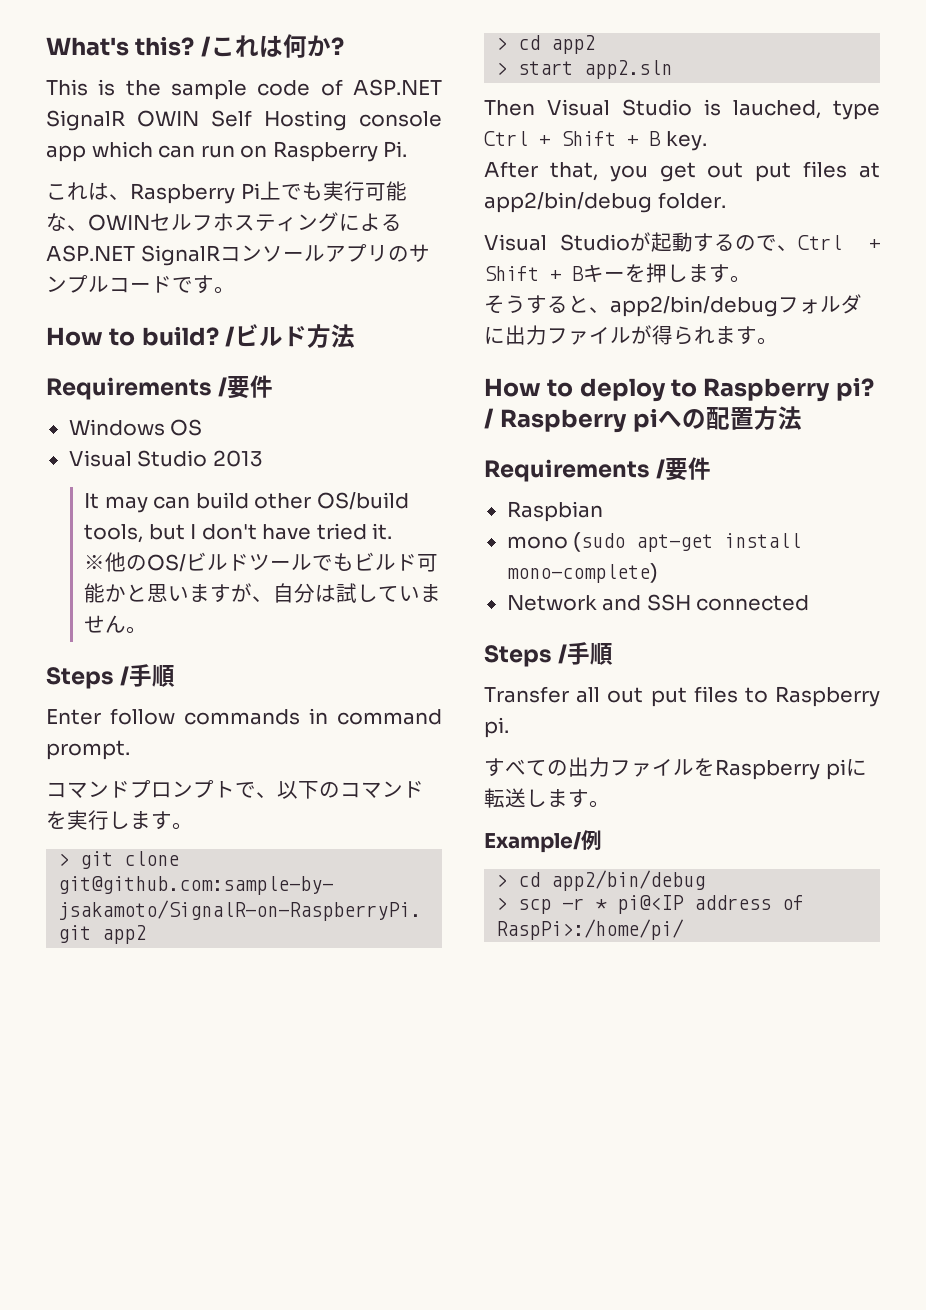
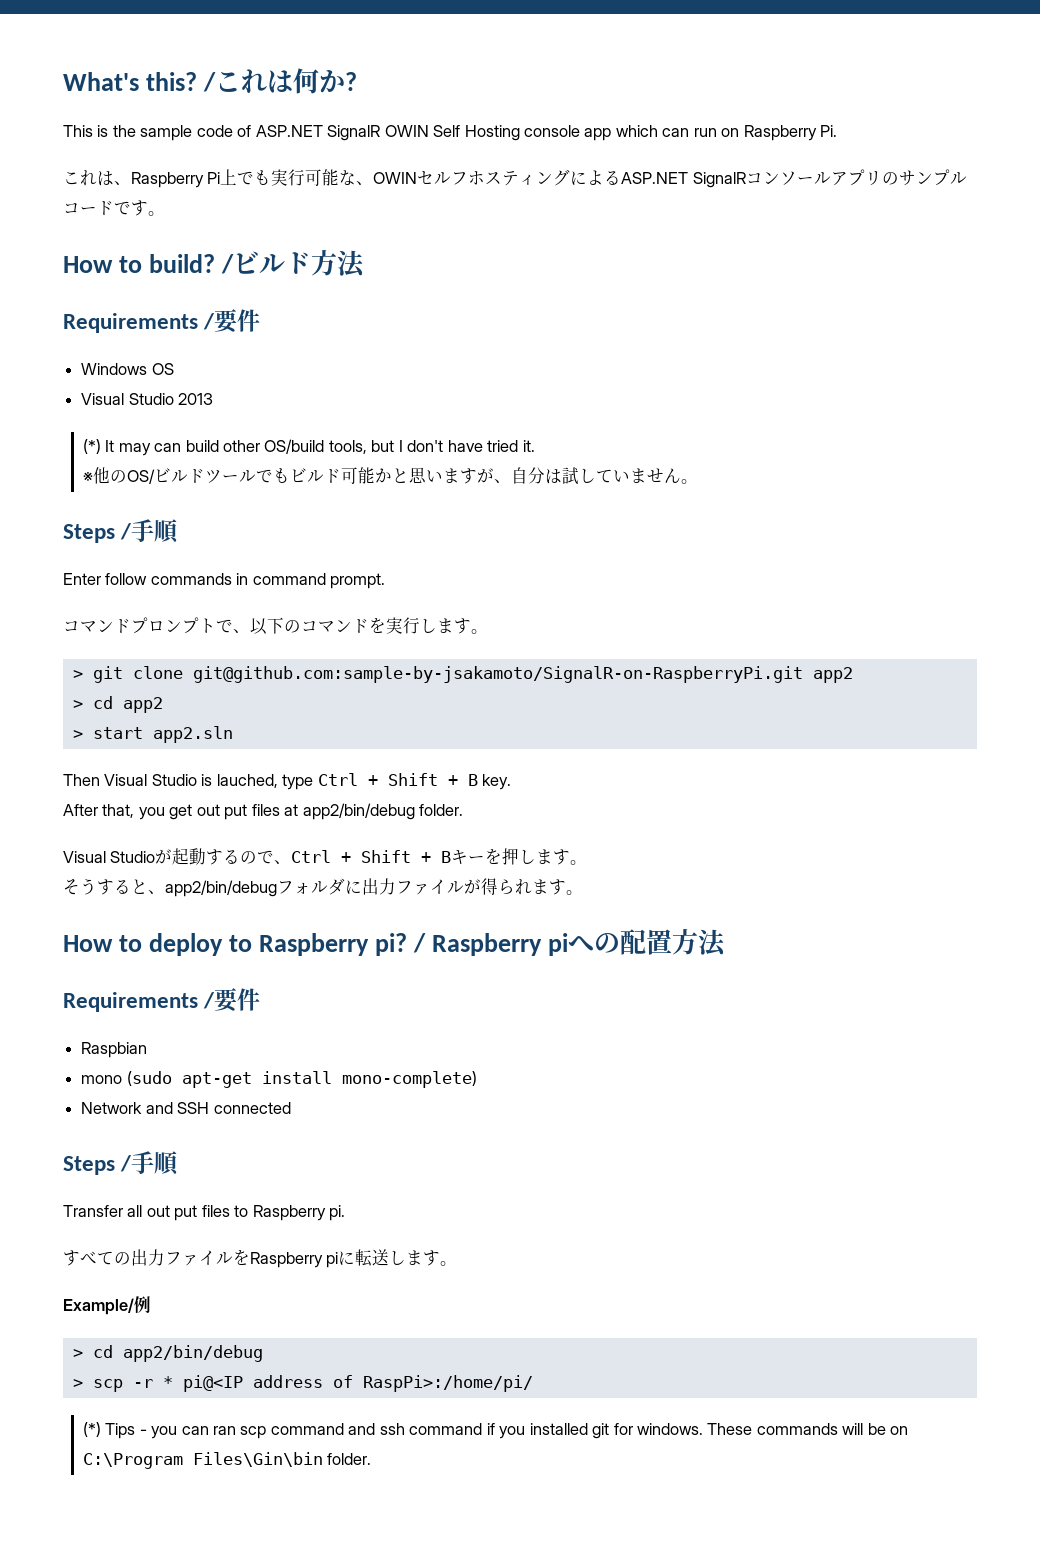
- It may can build other OS/build tools, but I don't have tried it.
+ (*) It may can build other OS/build tools, but I don't have tried it.
+ (*) Tips - you can ran scp command and ssh command if you installed git for windows. These commands will be on C:\Program Files\Gin\bin folder.

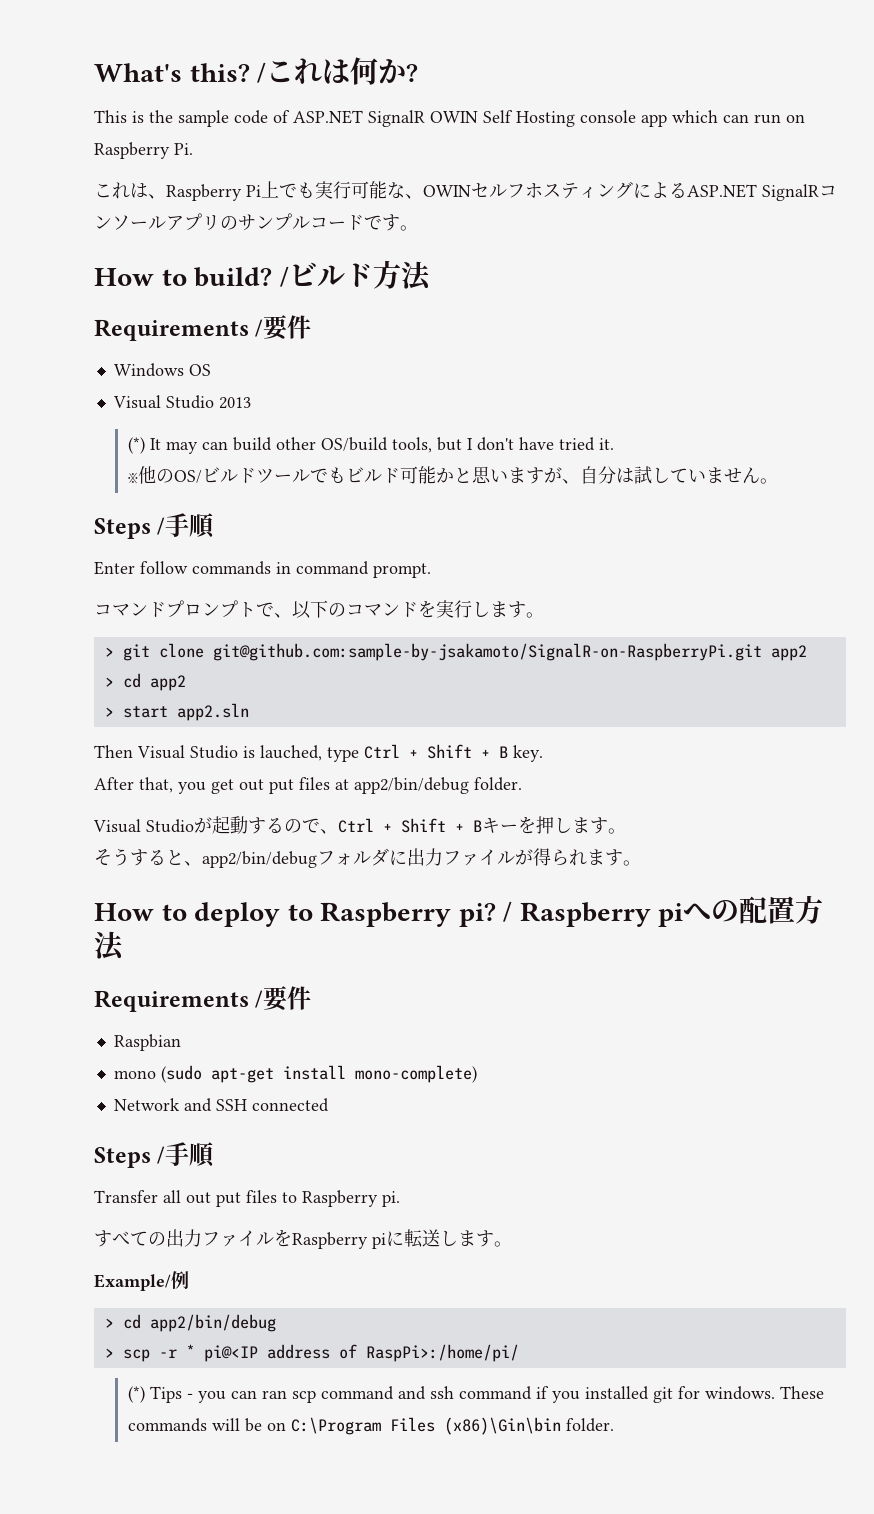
- These commands will be on C:\Program Files\Gin\bin folder.
+ These commands will be on C:\Program Files (x86)\Gin\bin folder.

